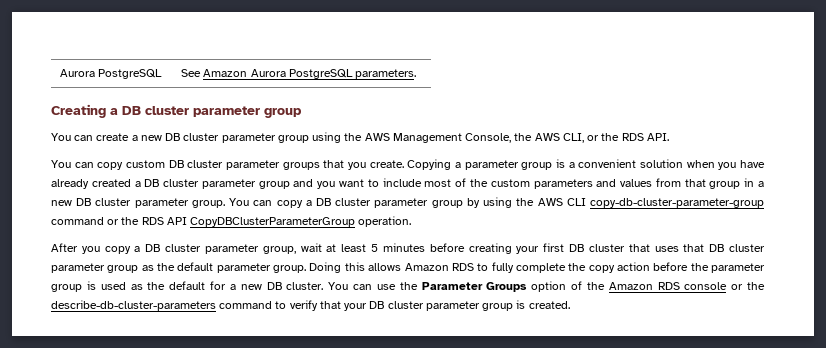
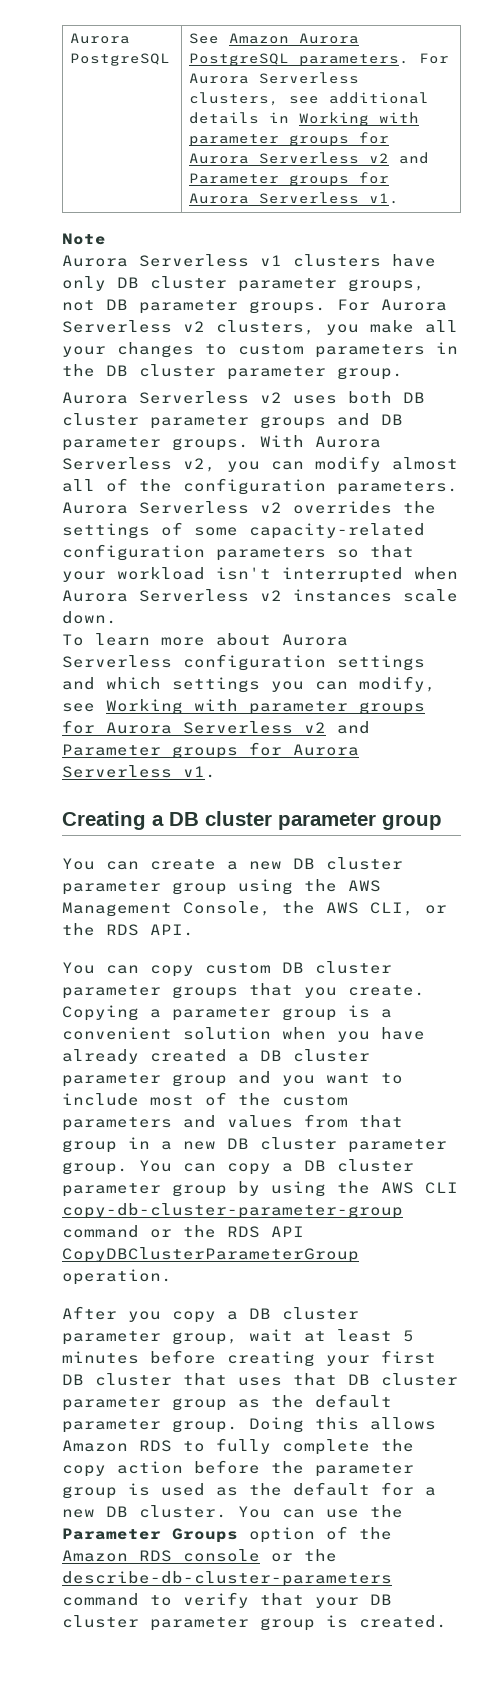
- Aurora PostgreSQL | See Amazon Aurora PostgreSQL parameters.
+ Aurora PostgreSQL | See Amazon Aurora PostgreSQL parameters. For Aurora Serverless clusters, see additional details in Working with parameter groups for Aurora Serverless v2 and Parameter groups for Aurora Serverless v1.
+ Note
+ Aurora Serverless v1 clusters have only DB cluster parameter groups, not DB parameter groups. For Aurora Serverless v2 clusters, you make all your changes to custom parameters in the DB cluster parameter group.
+ Aurora Serverless v2 uses both DB cluster parameter groups and DB parameter groups. With Aurora Serverless v2, you can modify almost all of the configuration parameters. Aurora Serverless v2 overrides the settings of some capacity-related configuration parameters so that your workload isn't interrupted when Aurora Serverless v2 instances scale down.
+ To learn more about Aurora Serverless configuration settings and which settings you can modify, see Working with parameter groups for Aurora Serverless v2 and Parameter groups for Aurora Serverless v1.

